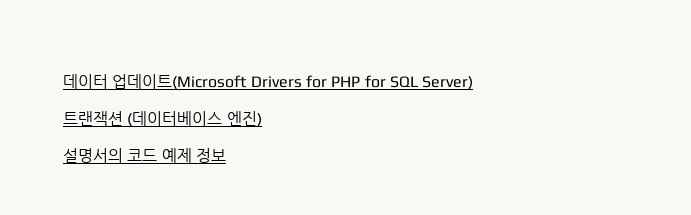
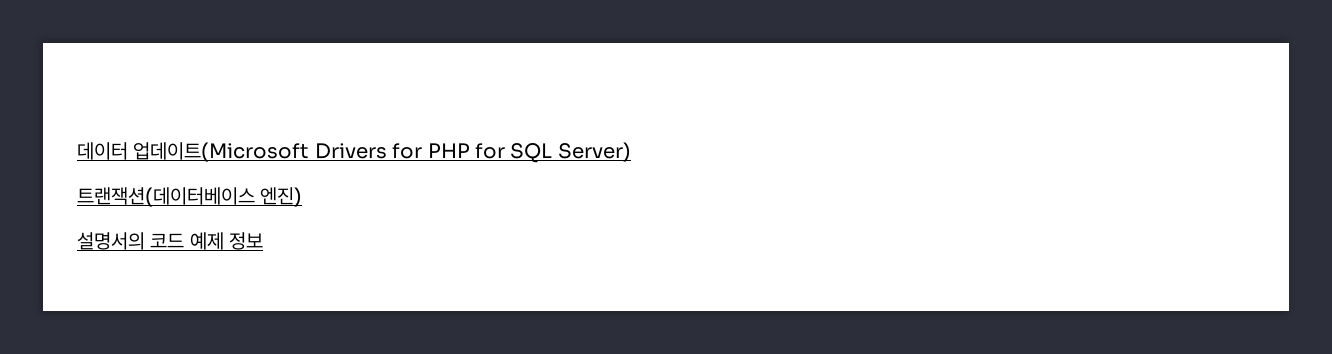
- 트랜잭션 (데이터베이스 엔진)
+ 트랜잭션(데이터베이스 엔진)

